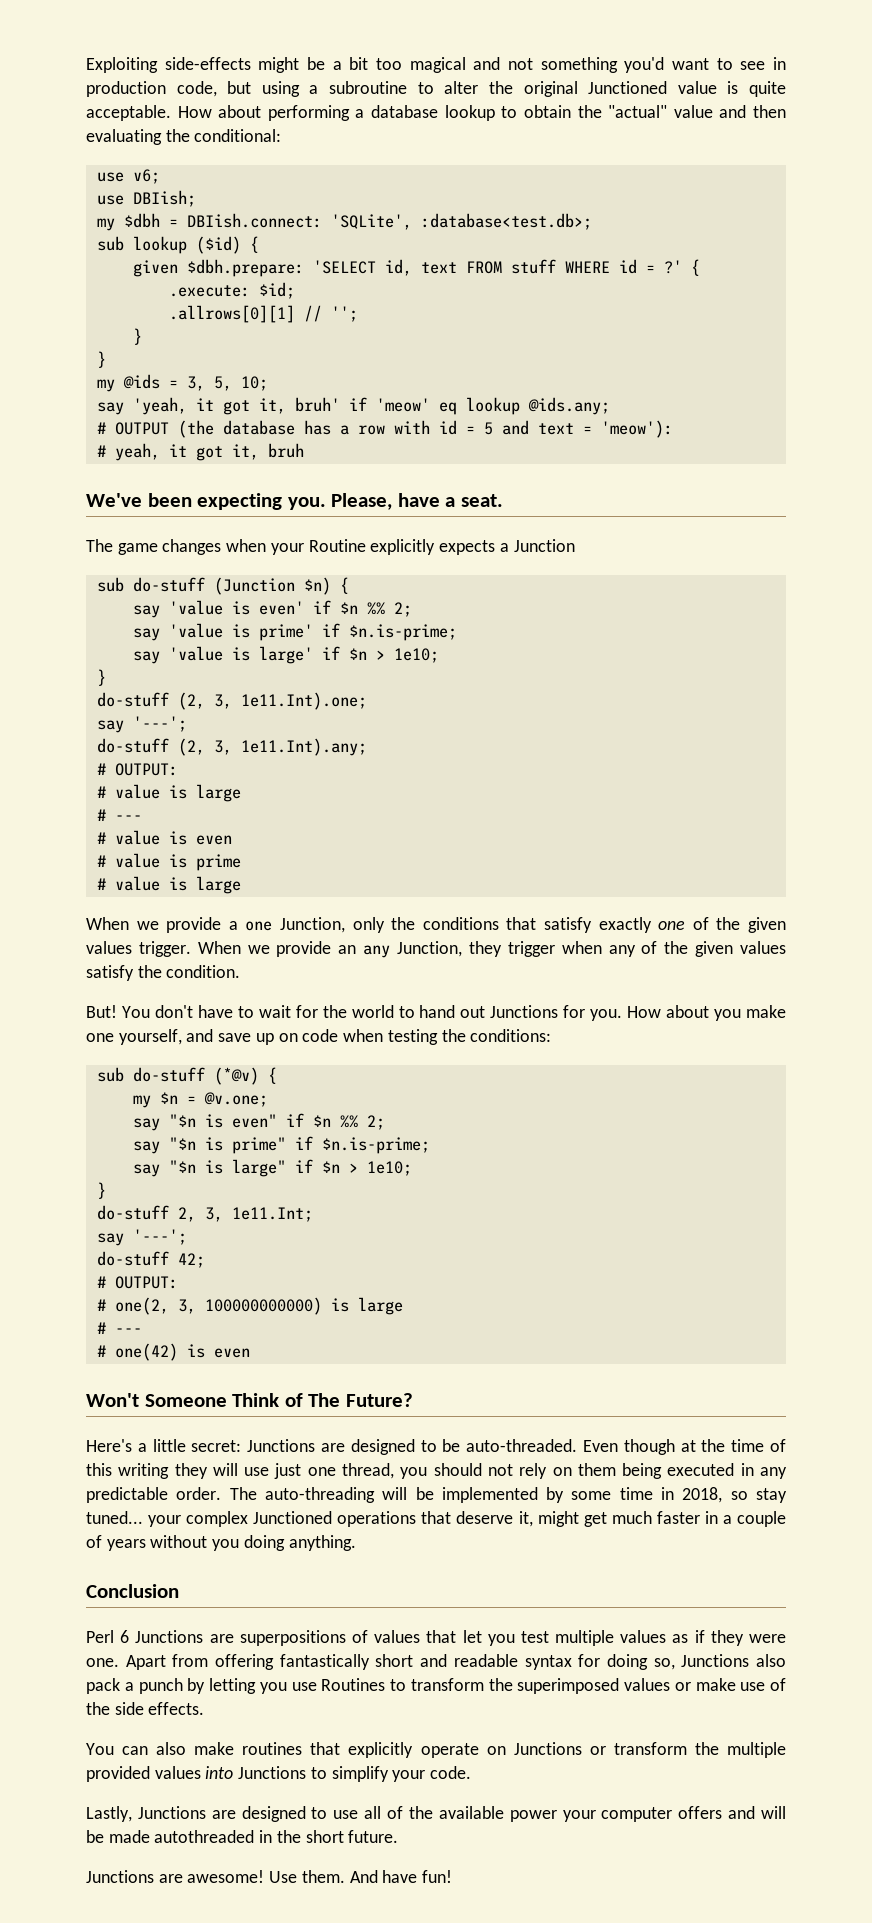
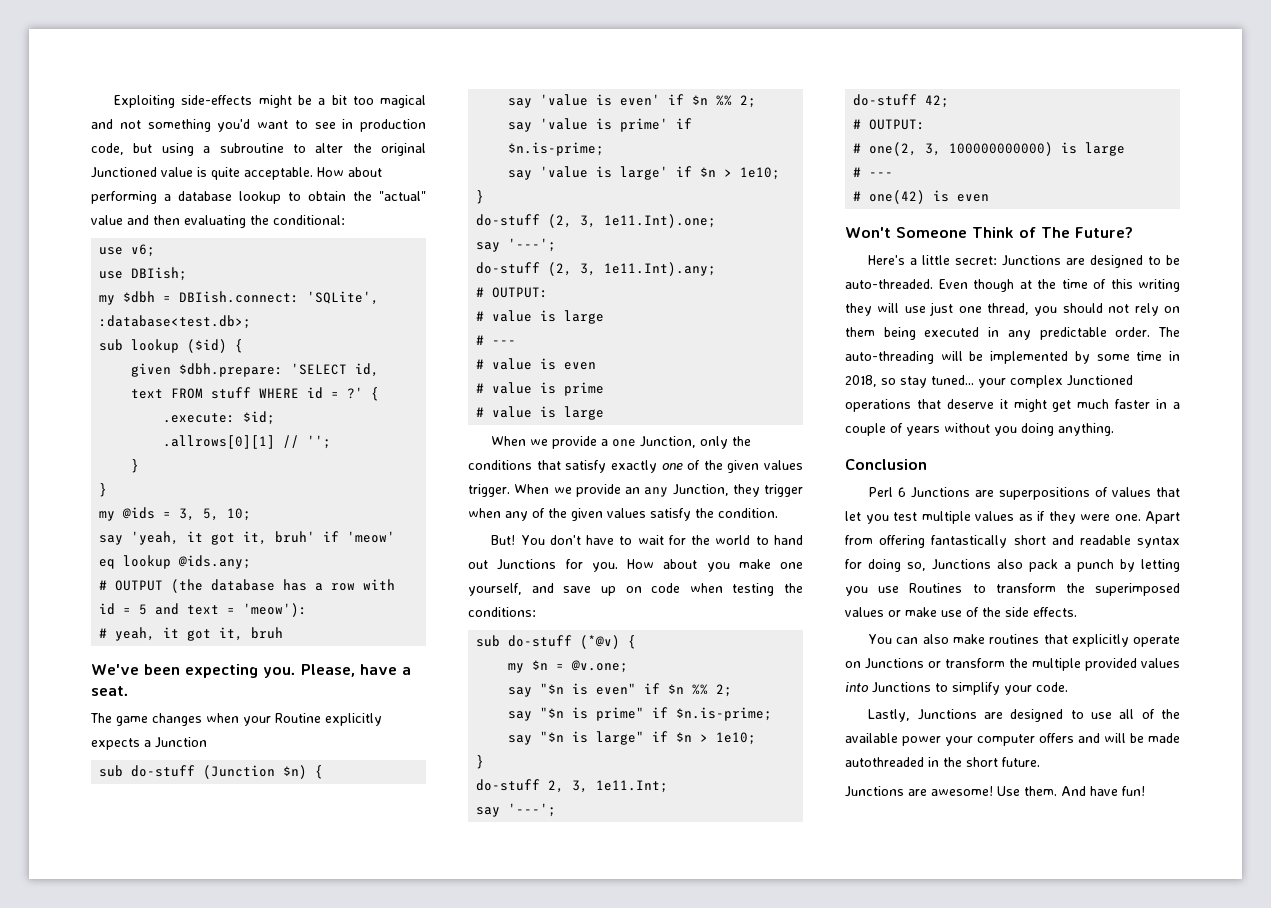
- The auto-threading will be implemented by some time in 2018, so stay tuned... your complex Junctioned operations that deserve it, might get much faster in a couple of years without you doing anything.
+ The auto-threading will be implemented by some time in 2018, so stay tuned... your complex Junctioned operations that deserve it might get much faster in a couple of years without you doing anything.

